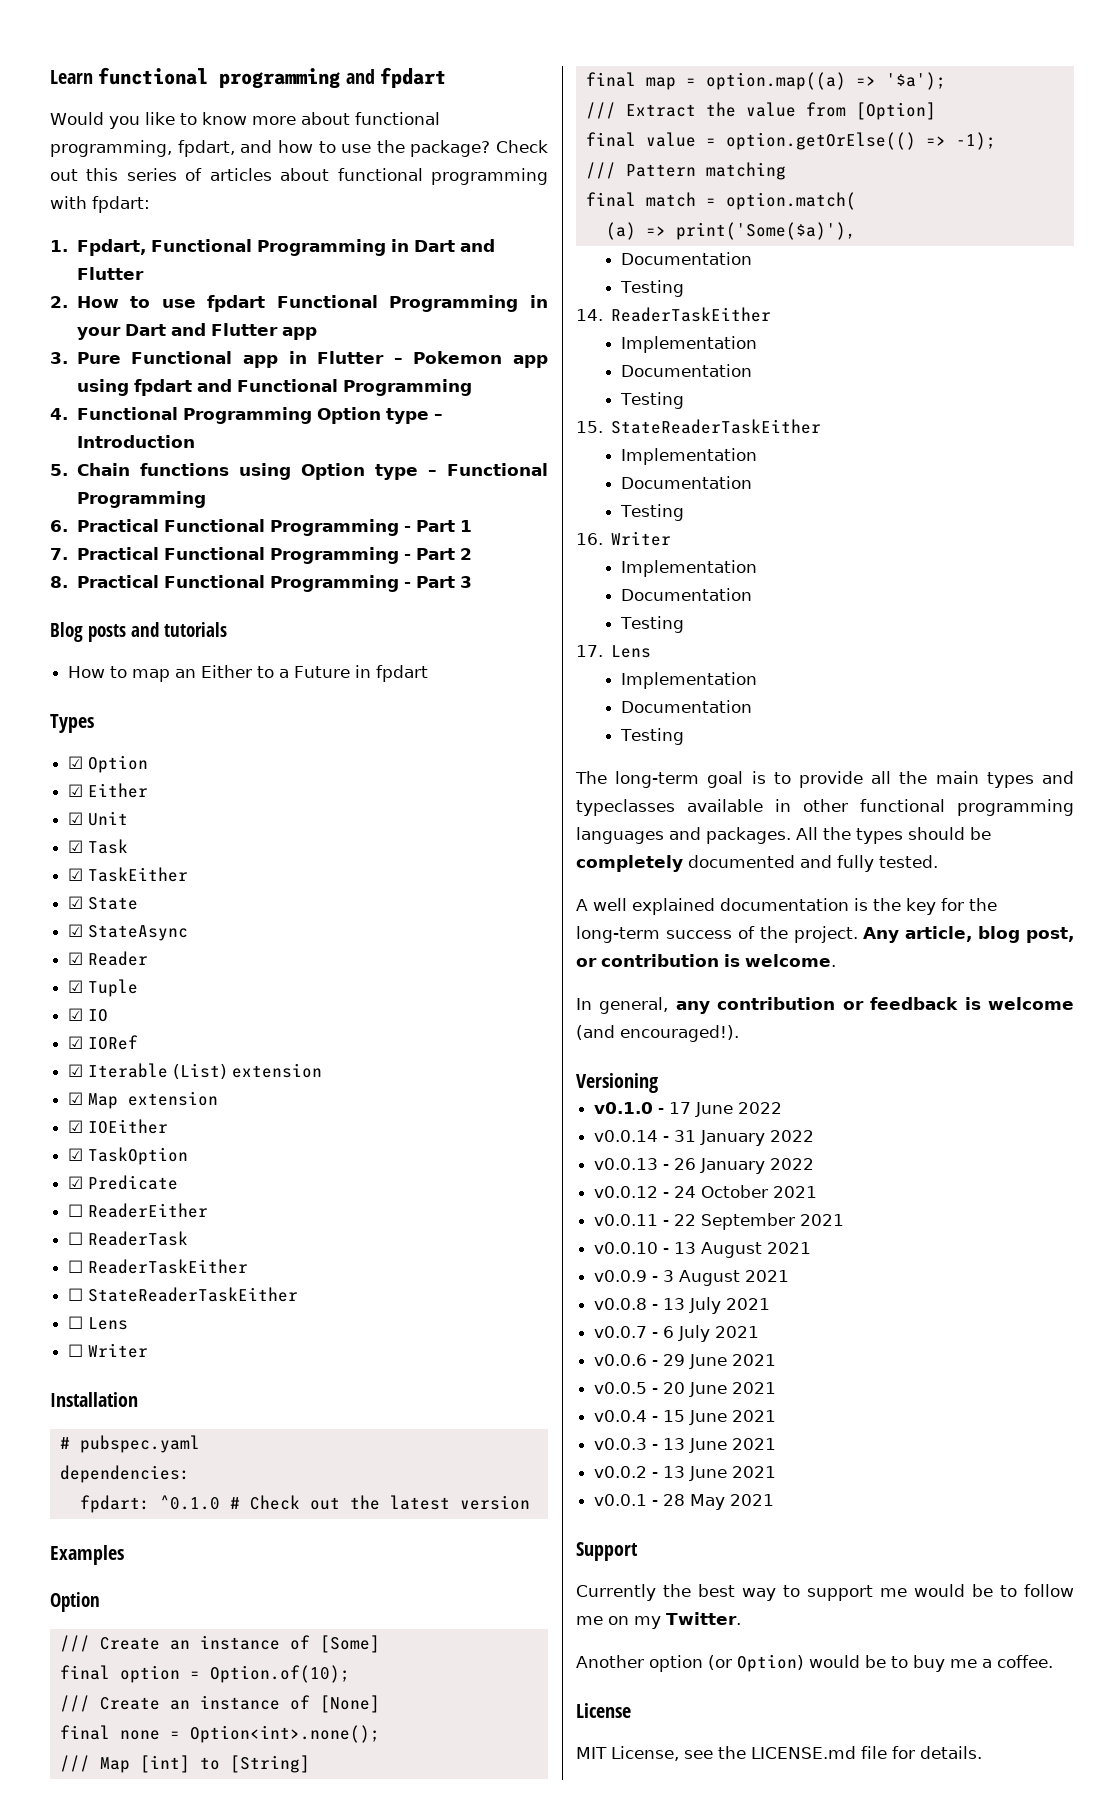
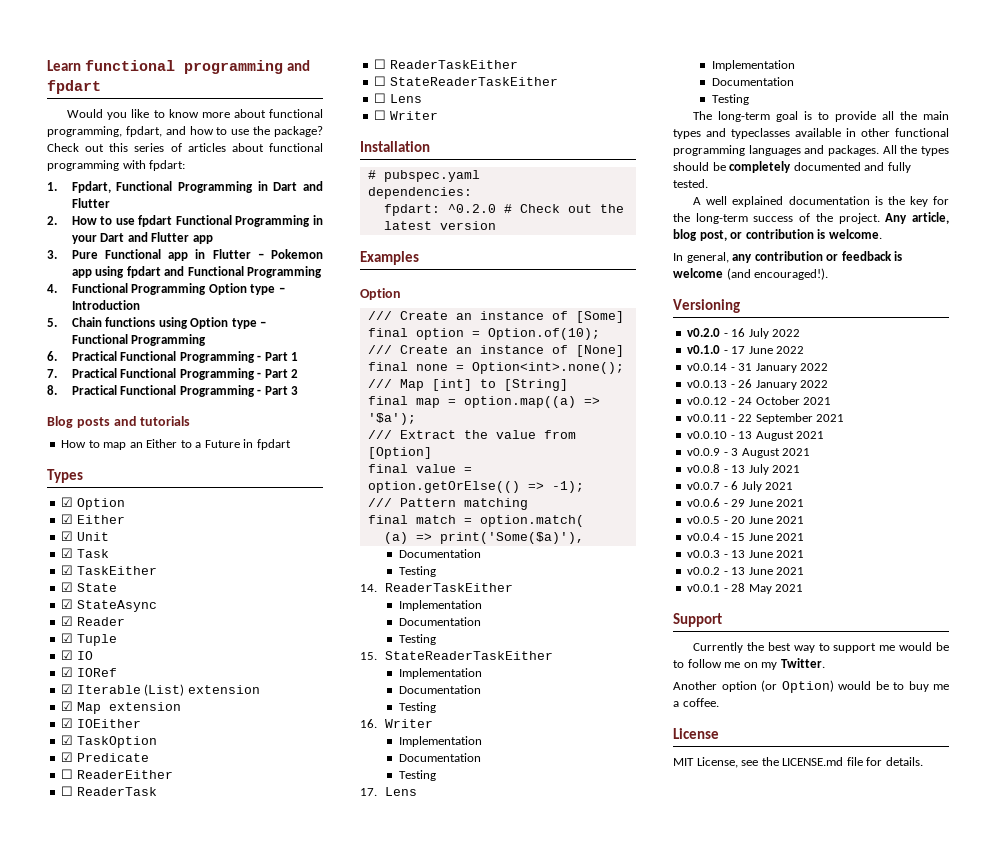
- fpdart: ^0.1.0 # Check out the latest version
+ fpdart: ^0.2.0 # Check out the latest version
+ v0.2.0 - 16 July 2022

